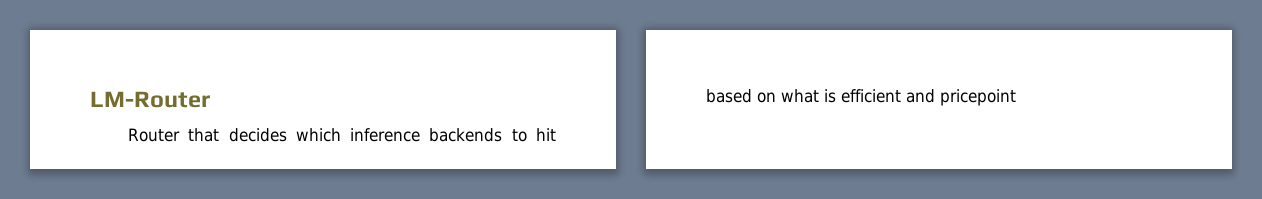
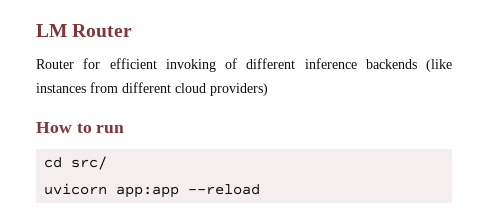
- LM-Router
- Router that decides which inference backends to hit based on what is efficient and pricepoint
+ LM Router
+ Router for efficient invoking of different inference backends (like instances from different cloud providers)
+ How to run
+ cd src/
+ uvicorn app:app --reload

